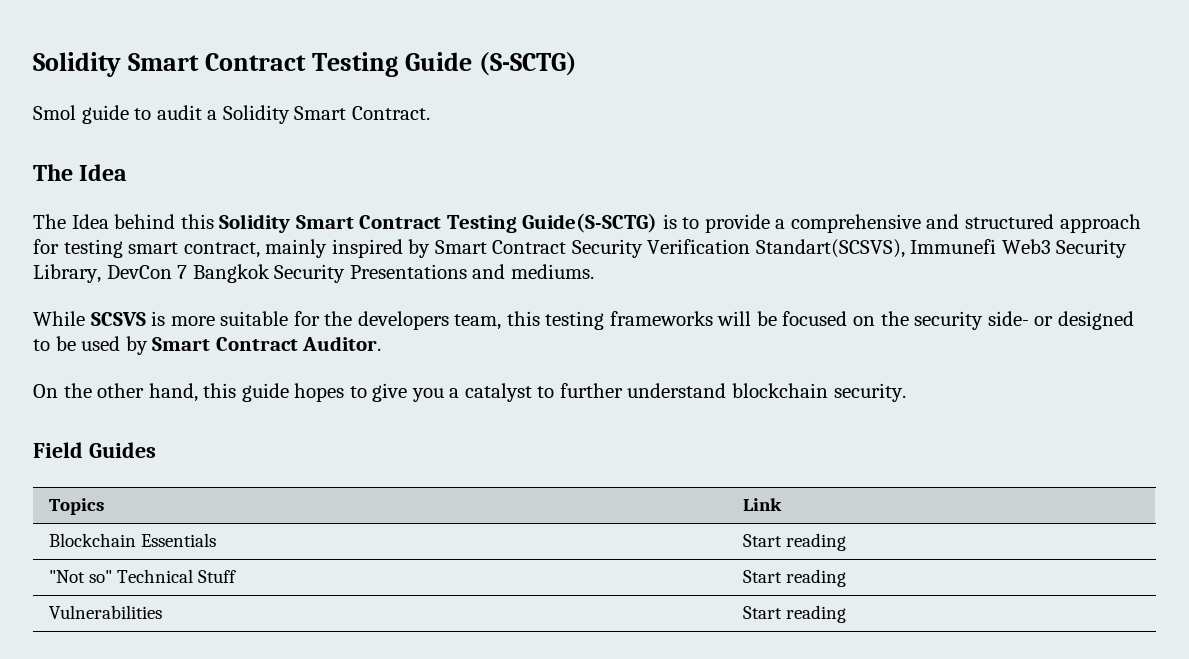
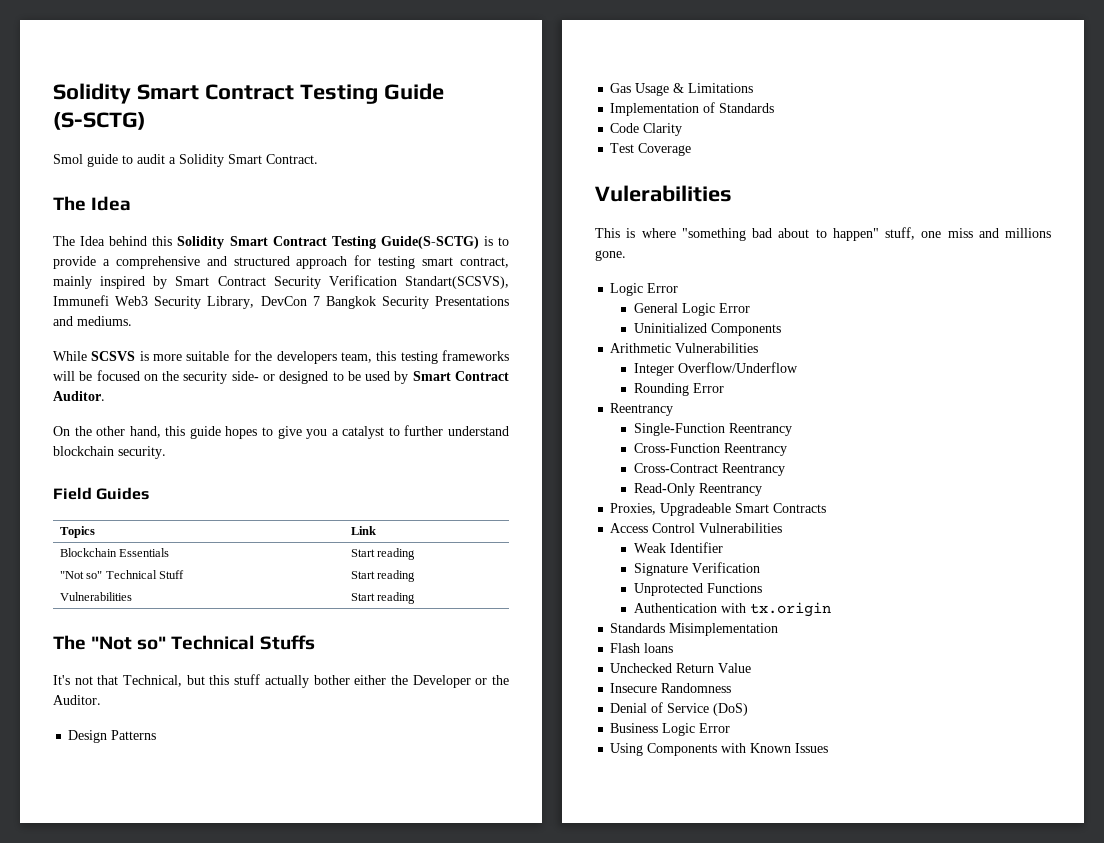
+ The "Not so" Technical Stuffs
+ It's not that Technical, but this stuff actually bother either the Developer or the Auditor.
+ Design Patterns
+ Gas Usage & Limitations
+ Implementation of Standards
+ Code Clarity
+ Test Coverage
+ Vulerabilities
+ This is where "something bad about to happen" stuff, one miss and millions gone.
+ Logic Error
+ General Logic Error
+ Uninitialized Components
+ Arithmetic Vulnerabilities
+ Integer Overflow/Underflow
+ Rounding Error
+ Reentrancy
+ Single-Function Reentrancy
+ Cross-Function Reentrancy
+ Cross-Contract Reentrancy
+ Read-Only Reentrancy
+ Proxies, Upgradeable Smart Contracts
+ Access Control Vulnerabilities
+ Weak Identifier
+ Signature Verification
+ Unprotected Functions
+ Authentication with tx.origin
+ Standards Misimplementation
+ Flash loans
+ Unchecked Return Value
+ Insecure Randomness
+ Denial of Service (DoS)
+ Business Logic Error
+ Using Components with Known Issues

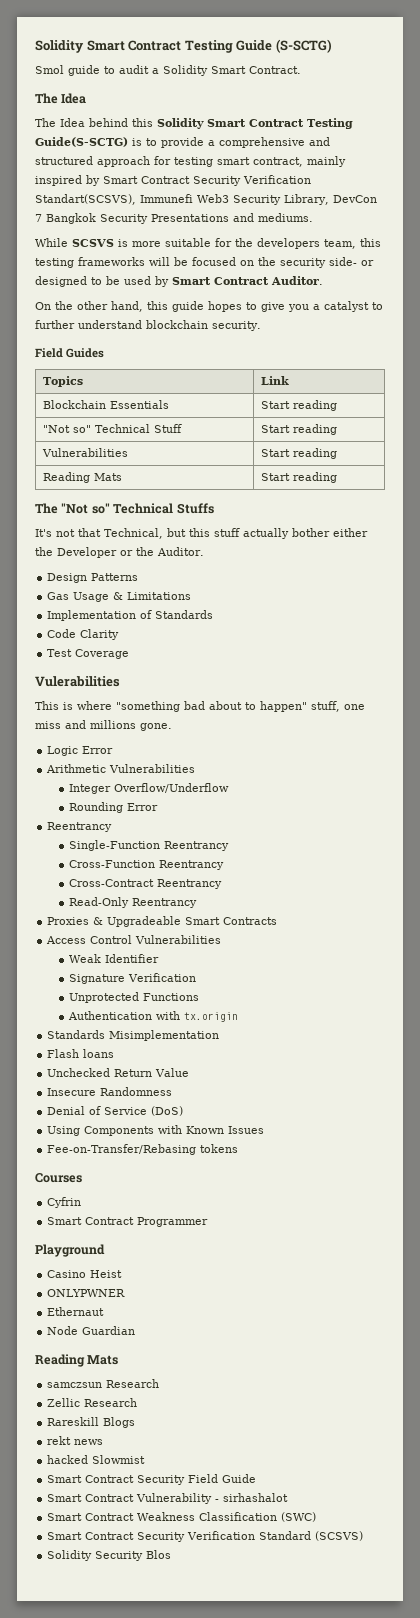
+ Reading Mats | Start reading
- General Logic Error
- Uninitialized Components
- Proxies, Upgradeable Smart Contracts
+ Proxies & Upgradeable Smart Contracts
- Business Logic Error
+ Fee-on-Transfer/Rebasing tokens
+ Courses
+ Cyfrin
+ Smart Contract Programmer
+ Playground
+ Casino Heist
+ ONLYPWNER
+ Ethernaut
+ Node Guardian
+ Reading Mats
+ samczsun Research
+ Zellic Research
+ Rareskill Blogs
+ rekt news
+ hacked Slowmist
+ Smart Contract Security Field Guide
+ Smart Contract Vulnerability - sirhashalot
+ Smart Contract Weakness Classification (SWC)
+ Smart Contract Security Verification Standard (SCSVS)
+ Solidity Security Blos

